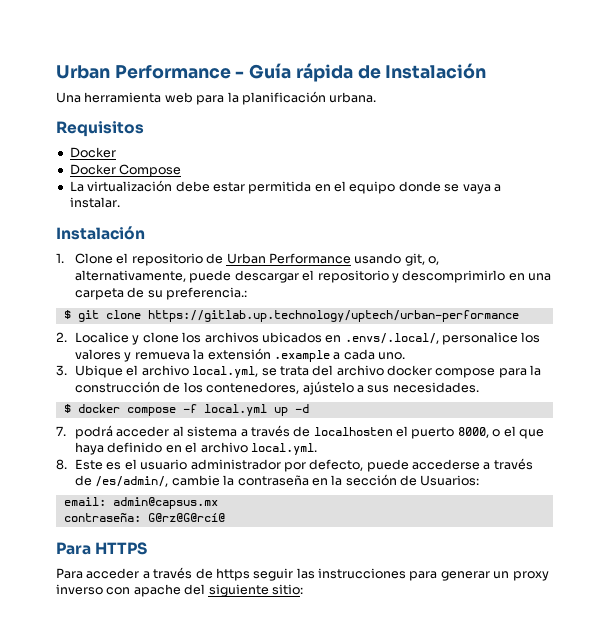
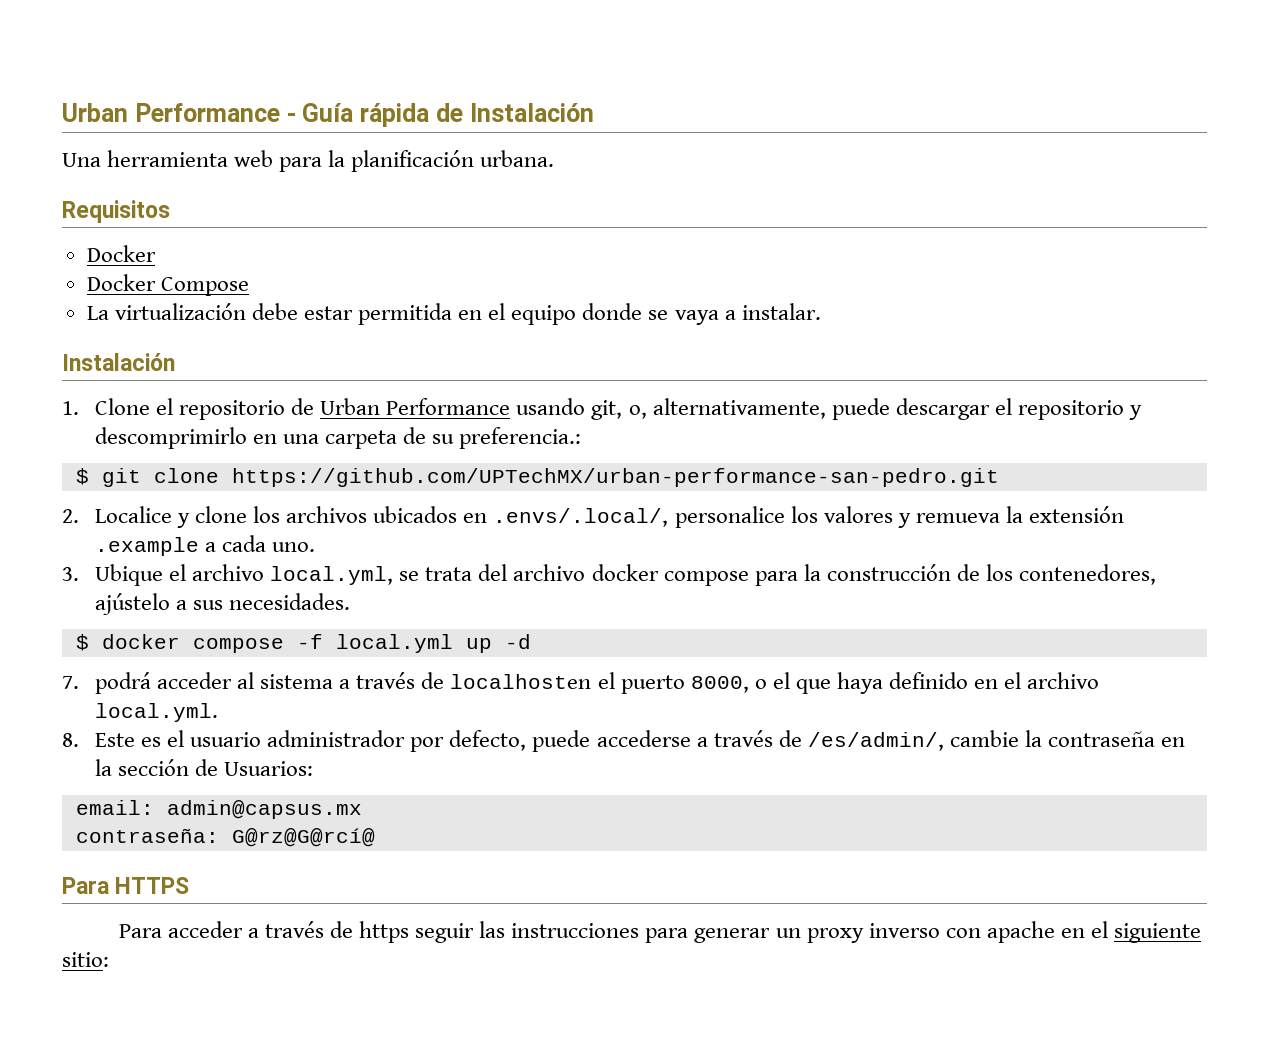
- $ git clone https://gitlab.up.technology/uptech/urban-performance
+ $ git clone https://github.com/UPTechMX/urban-performance-san-pedro.git
- Para acceder a través de https seguir las instrucciones para generar un proxy inverso con apache del siguiente sitio:
+ Para acceder a través de https seguir las instrucciones para generar un proxy inverso con apache en el siguiente sitio:

